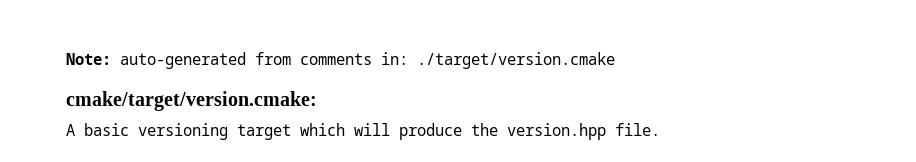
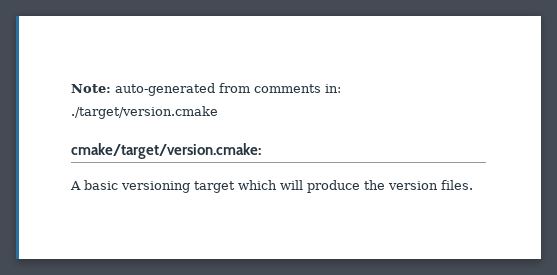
- A basic versioning target which will produce the version.hpp file.
+ A basic versioning target which will produce the version files.

